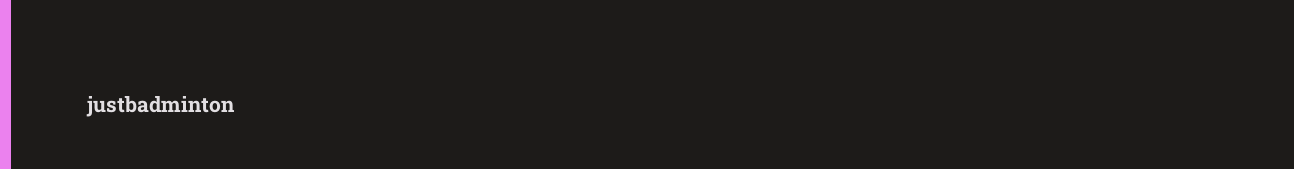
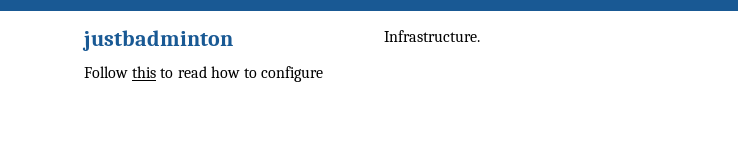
+ Follow this to read how to configure Infrastructure.

